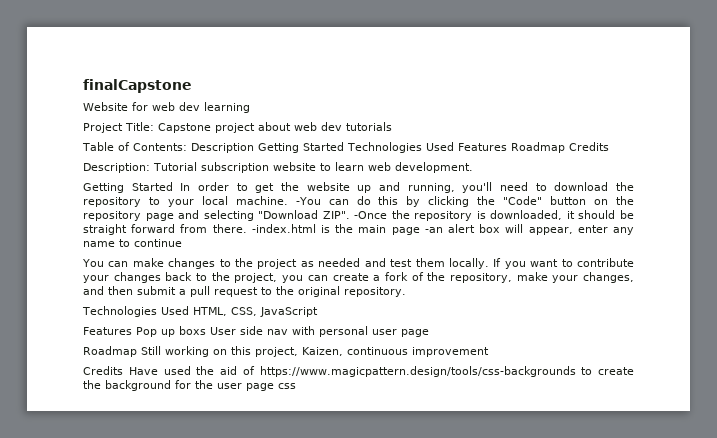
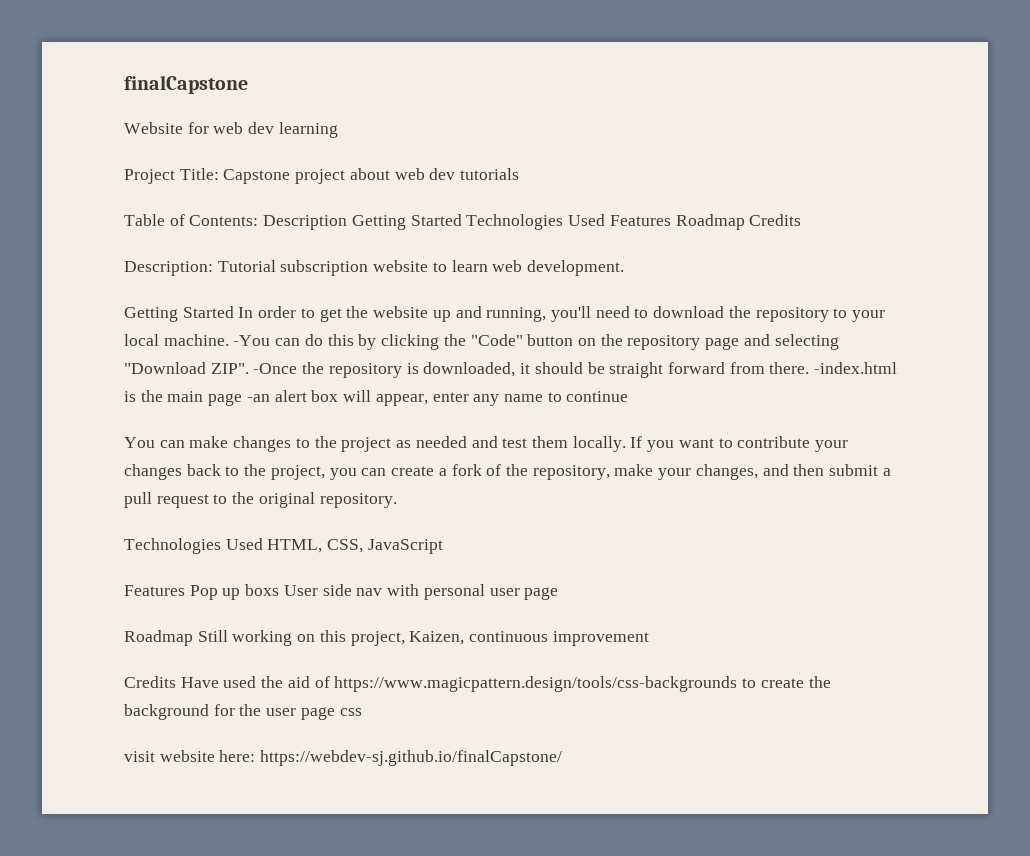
+ visit website here: https://webdev-sj.github.io/finalCapstone/

